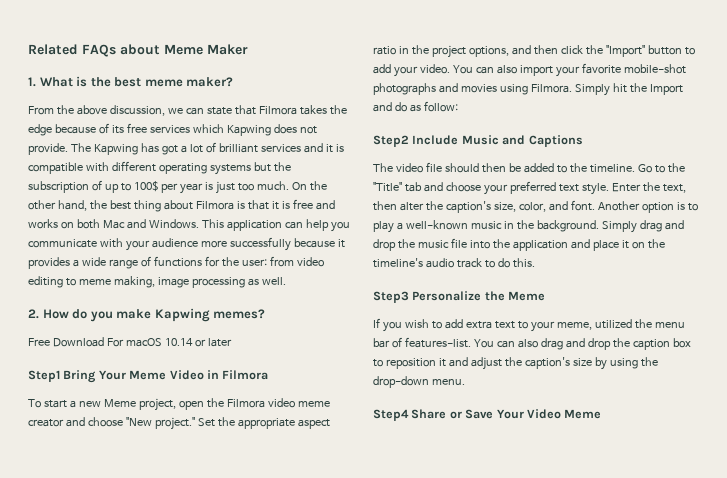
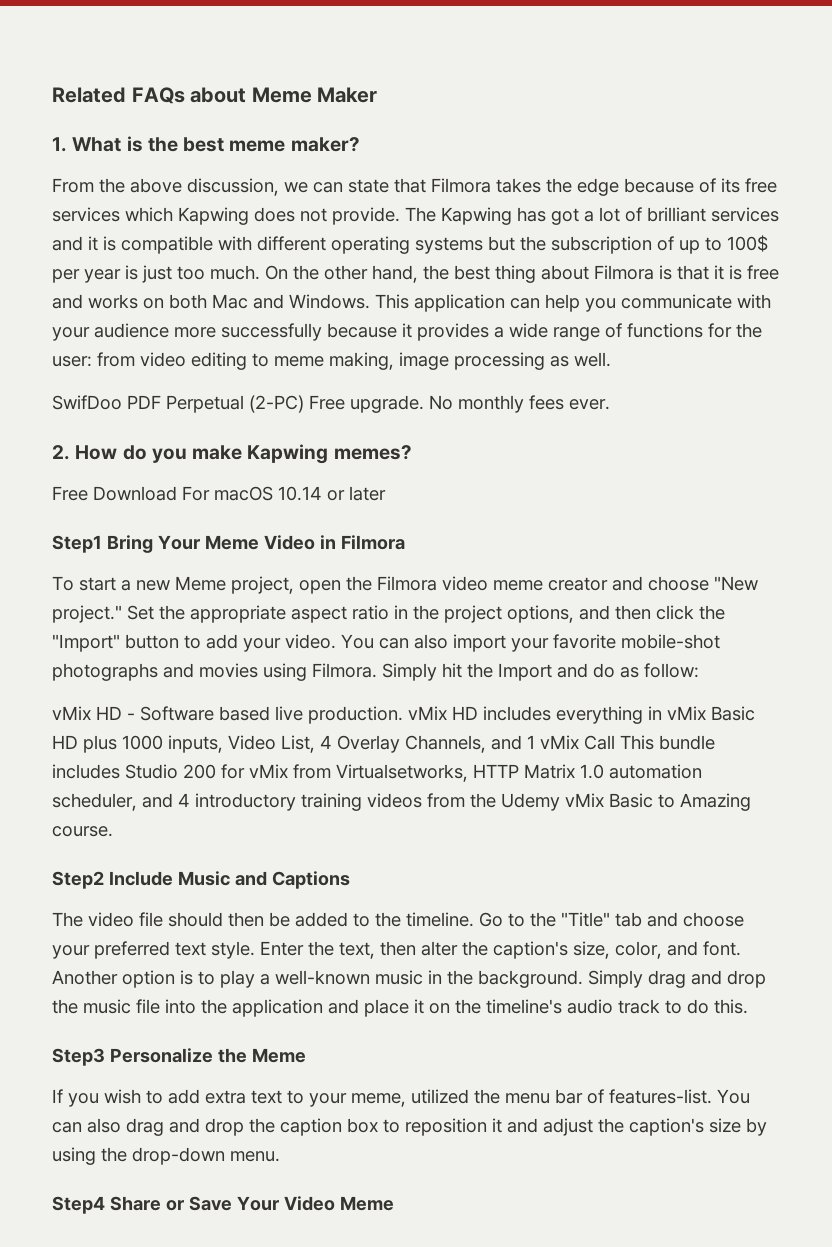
+ SwifDoo PDF Perpetual (2-PC) Free upgrade. No monthly fees ever.
+ vMix HD - Software based live production. vMix HD includes everything in vMix Basic HD plus 1000 inputs, Video List, 4 Overlay Channels, and 1 vMix Call This bundle includes Studio 200 for vMix from Virtualsetworks, HTTP Matrix 1.0 automation scheduler, and 4 introductory training videos from the Udemy vMix Basic to Amazing course.

